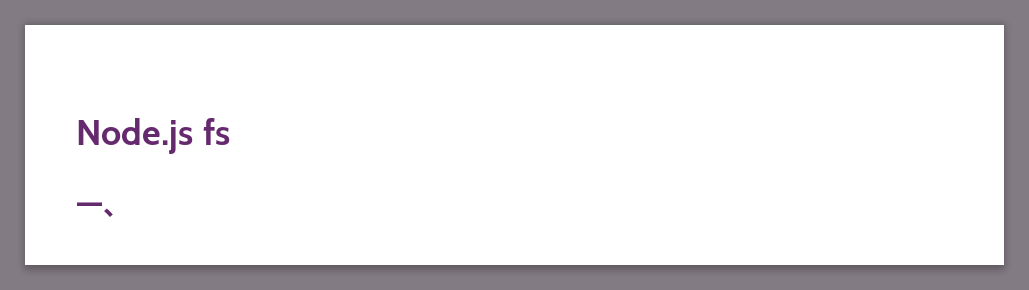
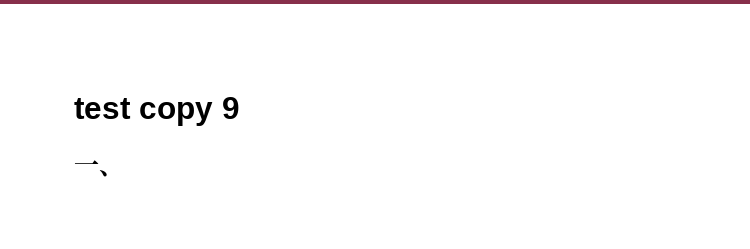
- Node.js fs
+ test copy 9

